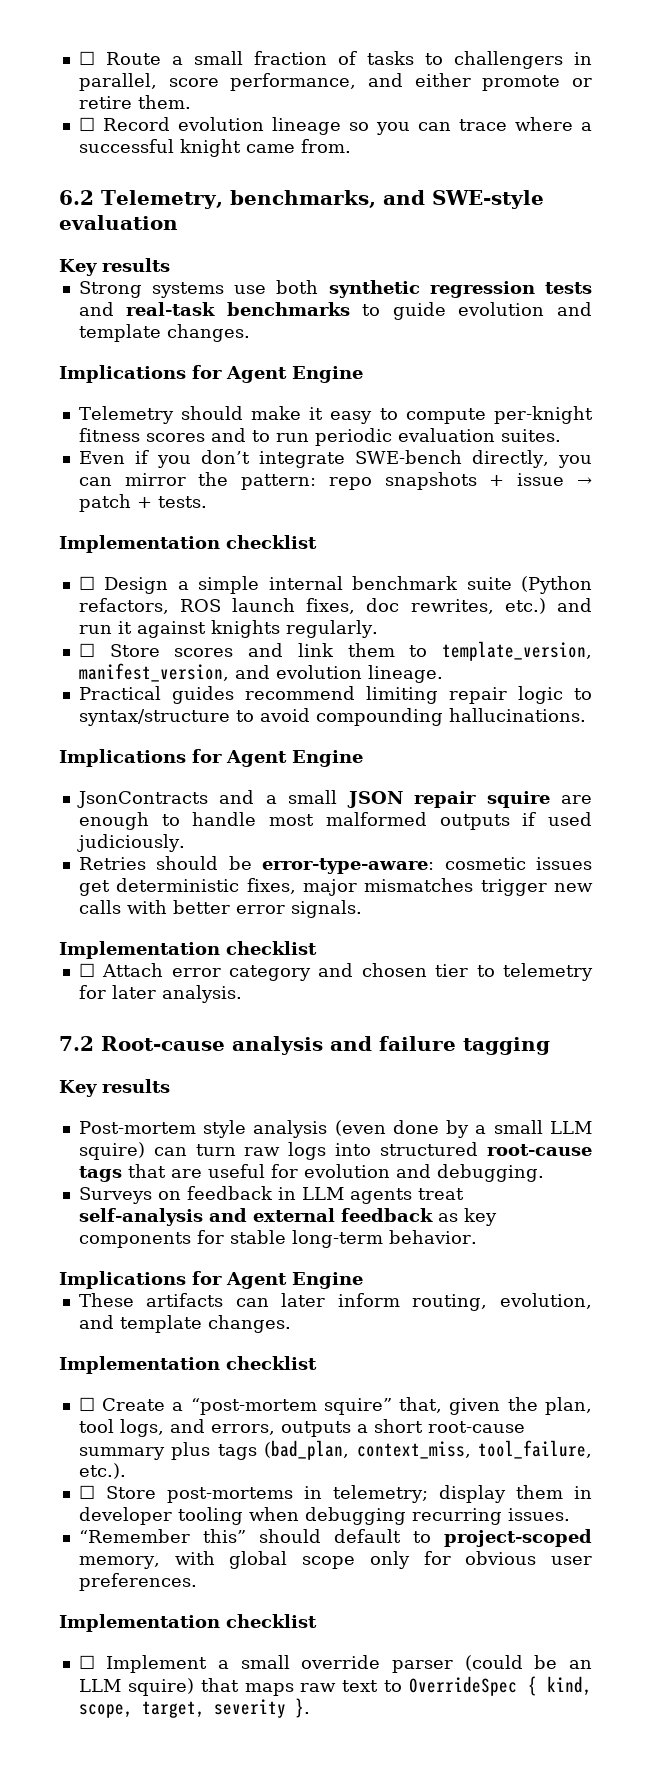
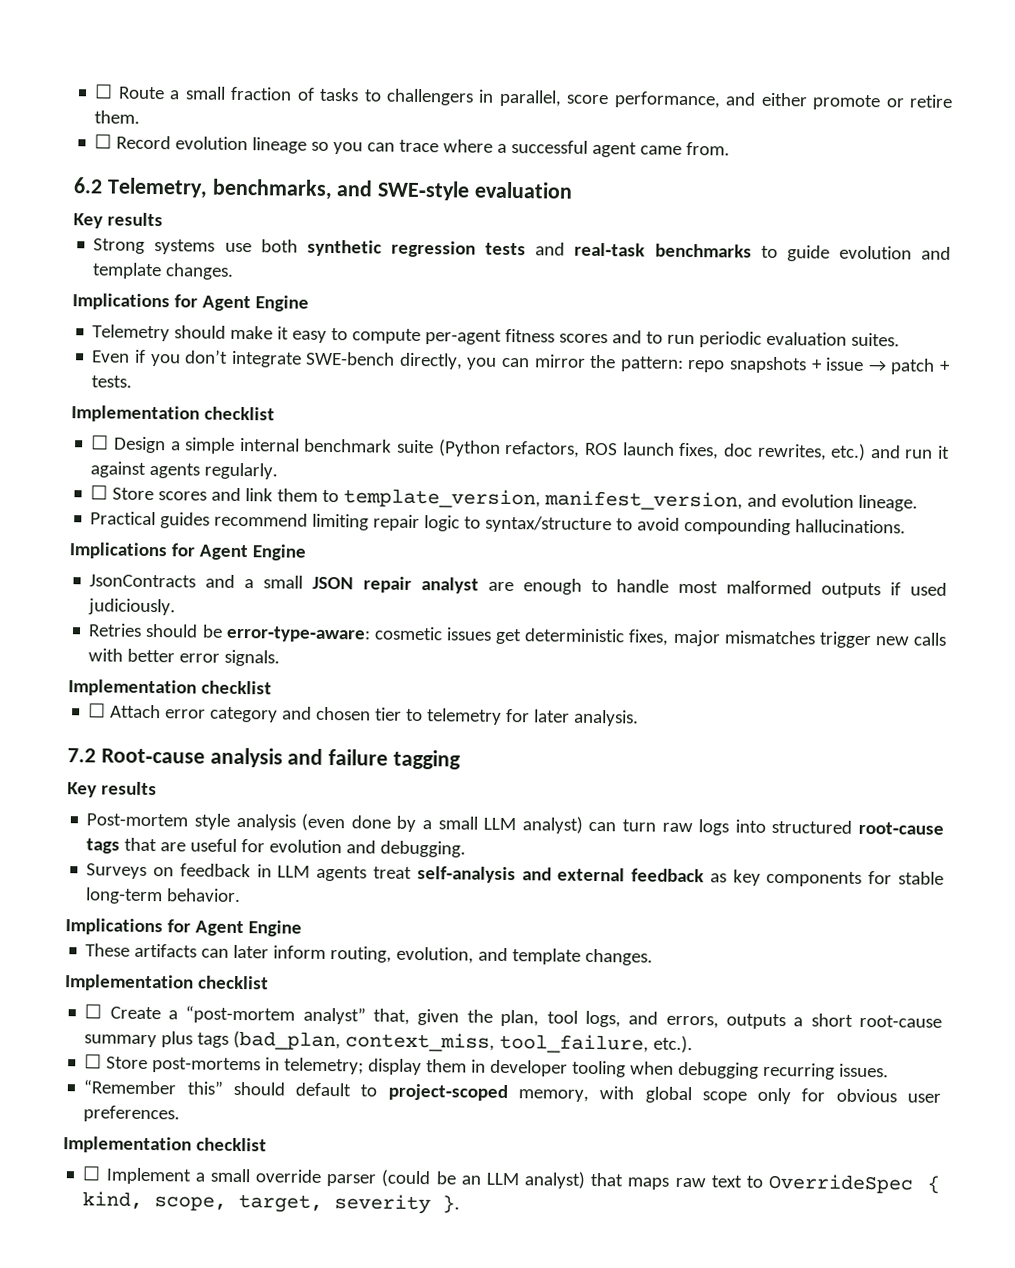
- ☐ Record evolution lineage so you can trace where a successful knight came from.
+ ☐ Record evolution lineage so you can trace where a successful agent came from.
- Telemetry should make it easy to compute per‑knight fitness scores and to run periodic evaluation suites.
+ Telemetry should make it easy to compute per‑agent fitness scores and to run periodic evaluation suites.
- ☐ Design a simple internal benchmark suite (Python refactors, ROS launch fixes, doc rewrites, etc.) and run it against knights regularly.
+ ☐ Design a simple internal benchmark suite (Python refactors, ROS launch fixes, doc rewrites, etc.) and run it against agents regularly.
- JsonContracts and a small JSON repair squire are enough to handle most malformed outputs if used judiciously.
+ JsonContracts and a small JSON repair analyst are enough to handle most malformed outputs if used judiciously.
- Post‑mortem style analysis (even done by a small LLM squire) can turn raw logs into structured root‑cause tags that are useful for evolution and debugging.
+ Post‑mortem style analysis (even done by a small LLM analyst) can turn raw logs into structured root‑cause tags that are useful for evolution and debugging.
- ☐ Create a “post‑mortem squire” that, given the plan, tool logs, and errors, outputs a short root‑cause summary plus tags (bad_plan, context_miss, tool_failure, etc.).
+ ☐ Create a “post‑mortem analyst” that, given the plan, tool logs, and errors, outputs a short root‑cause summary plus tags (bad_plan, context_miss, tool_failure, etc.).
- ☐ Implement a small override parser (could be an LLM squire) that maps raw text to OverrideSpec { kind, scope, target, severity }.
+ ☐ Implement a small override parser (could be an LLM analyst) that maps raw text to OverrideSpec { kind, scope, target, severity }.

